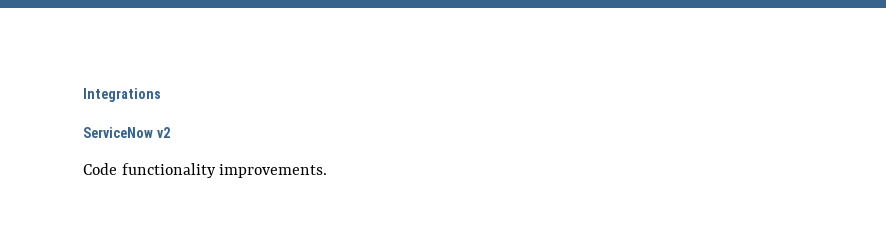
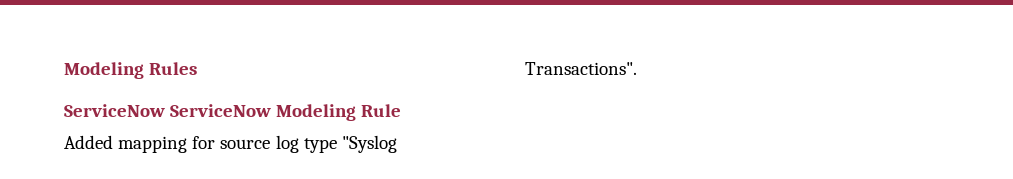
- Integrations
- ServiceNow v2
- Code functionality improvements.
+ Modeling Rules
+ ServiceNow ServiceNow Modeling Rule
+ Added mapping for source log type "Syslog Transactions".

